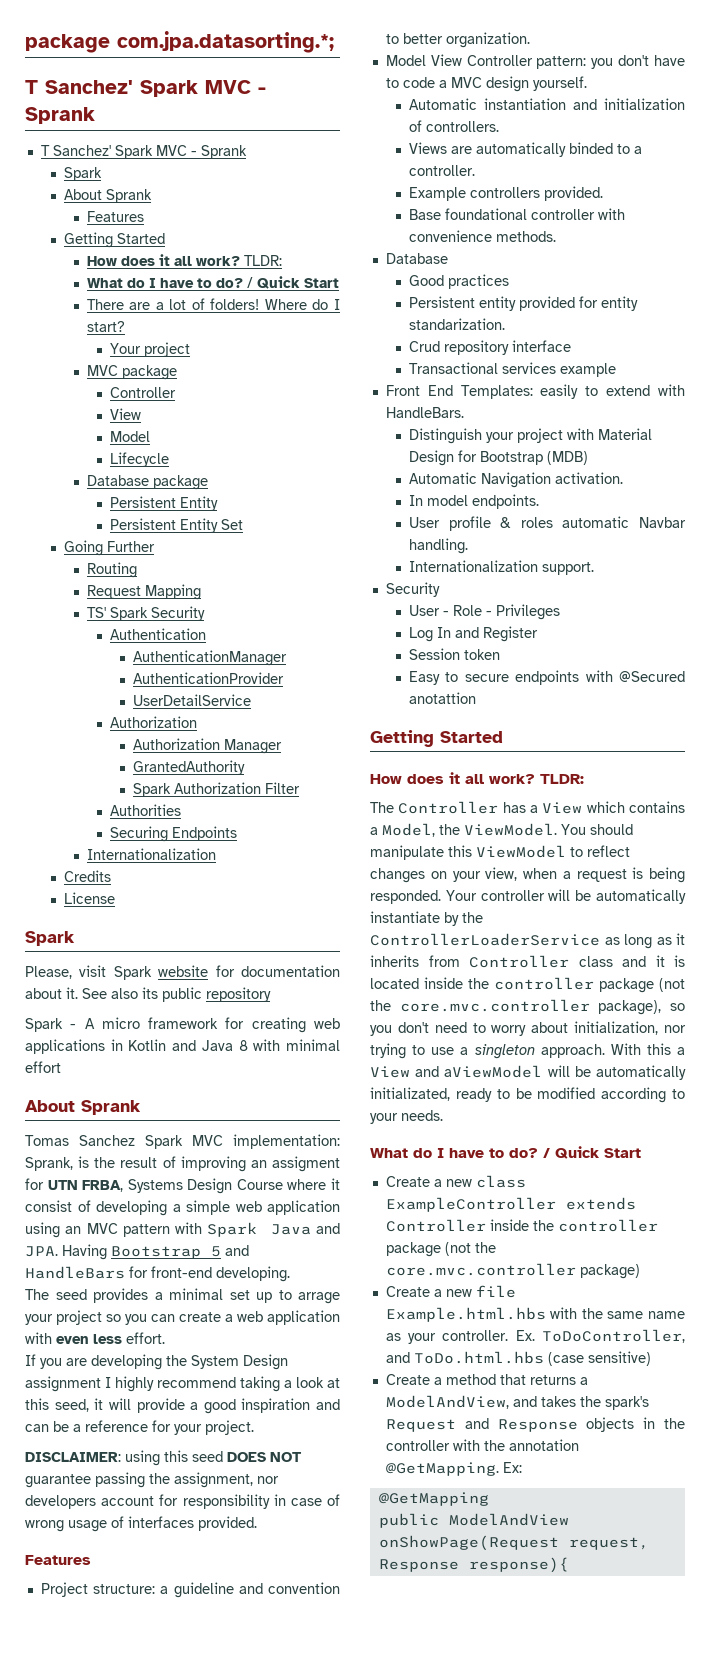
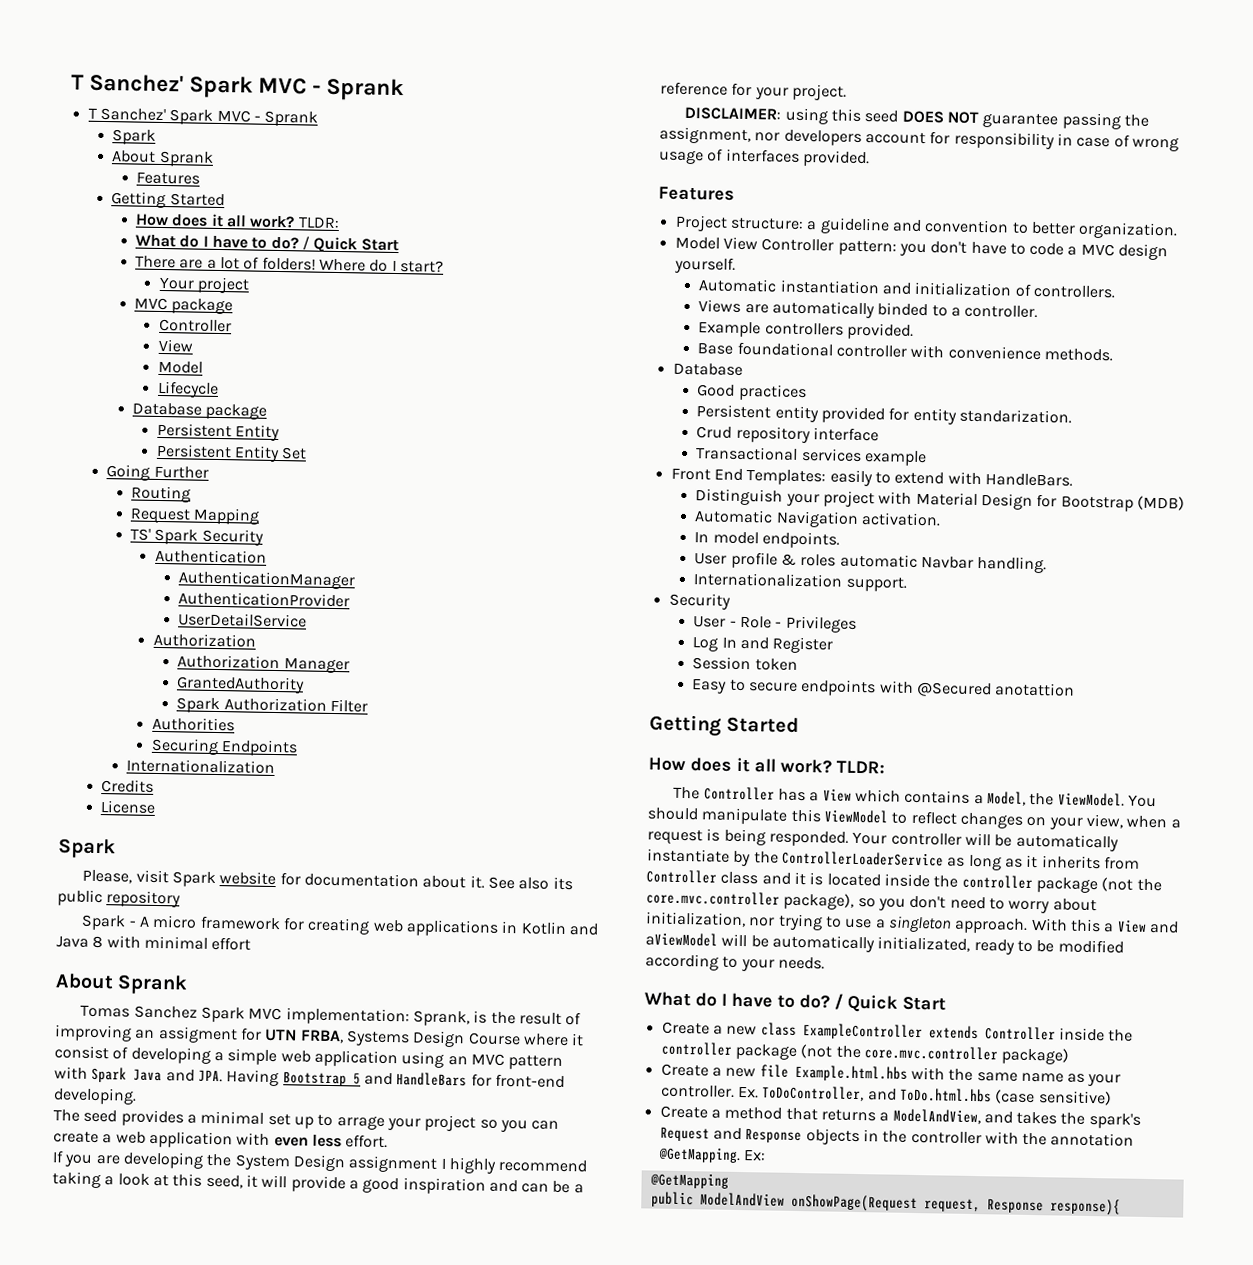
- package com.jpa.datasorting.*;

